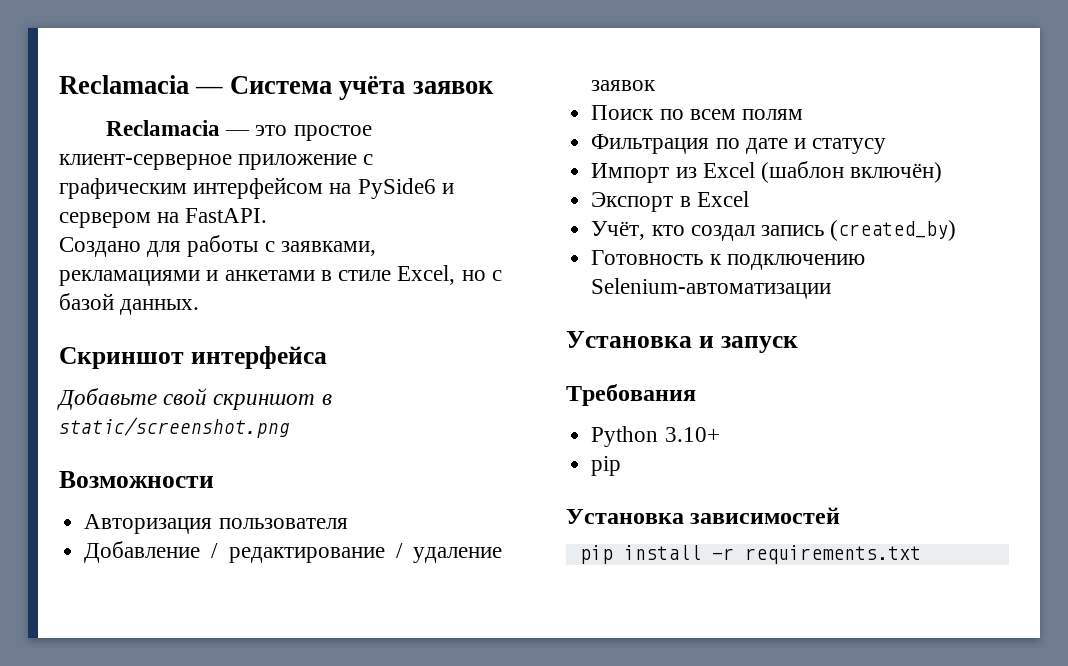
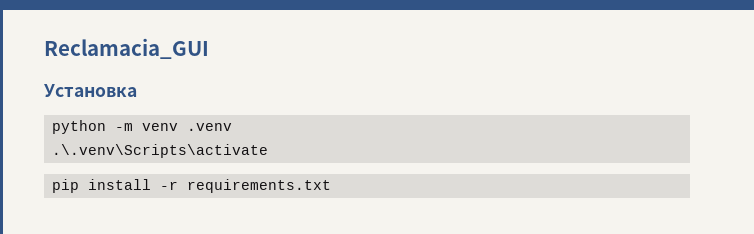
- Reclamacia — Система учёта заявок
- Reclamacia — это простое клиент-серверное приложение с графическим интерфейсом на PySide6 и сервером на FastAPI.
- Создано для работы с заявками, рекламациями и анкетами в стиле Excel, но с базой данных.
- Скриншот интерфейса
- Добавьте свой скриншот в static/screenshot.png
- Возможности
- Авторизация пользователя
- Добавление / редактирование / удаление заявок
- Поиск по всем полям
- Фильтрация по дате и статусу
- Импорт из Excel (шаблон включён)
- Экспорт в Excel
- Учёт, кто создал запись (created_by)
- Готовность к подключению Selenium-автоматизации
- Установка и запуск
- Требования
- Python 3.10+
- pip
- Установка зависимостей
+ Reclamacia_GUI
+ Установка
+ python -m venv .venv
+ .\.venv\Scripts\activate

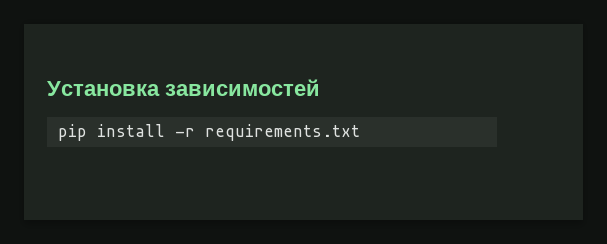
- Reclamacia_GUI
- Установка
- python -m venv .venv
- .\.venv\Scripts\activate
+ Установка зависимостей

